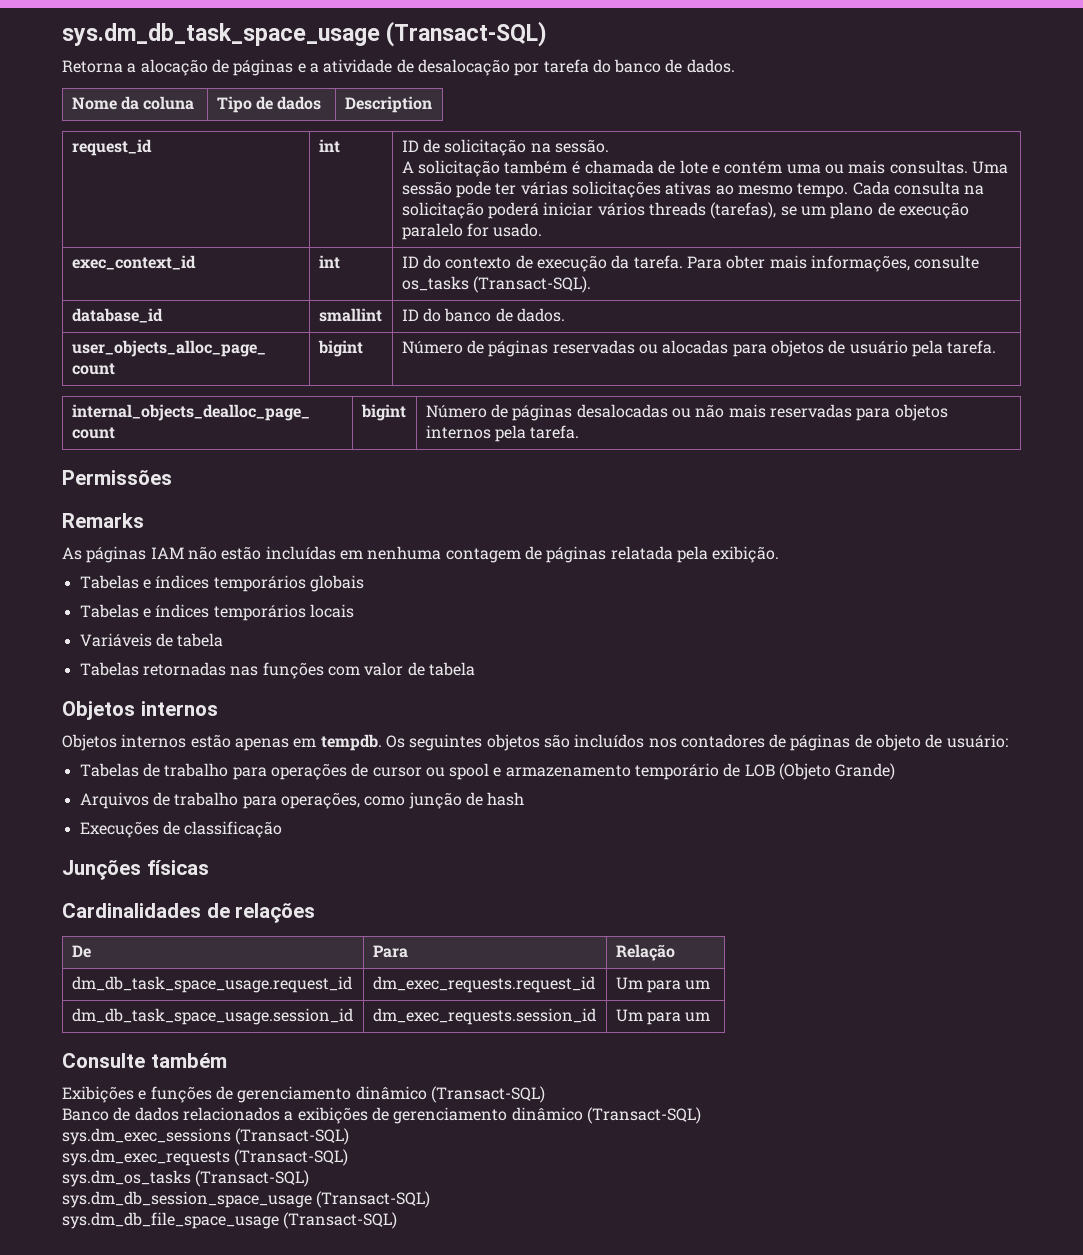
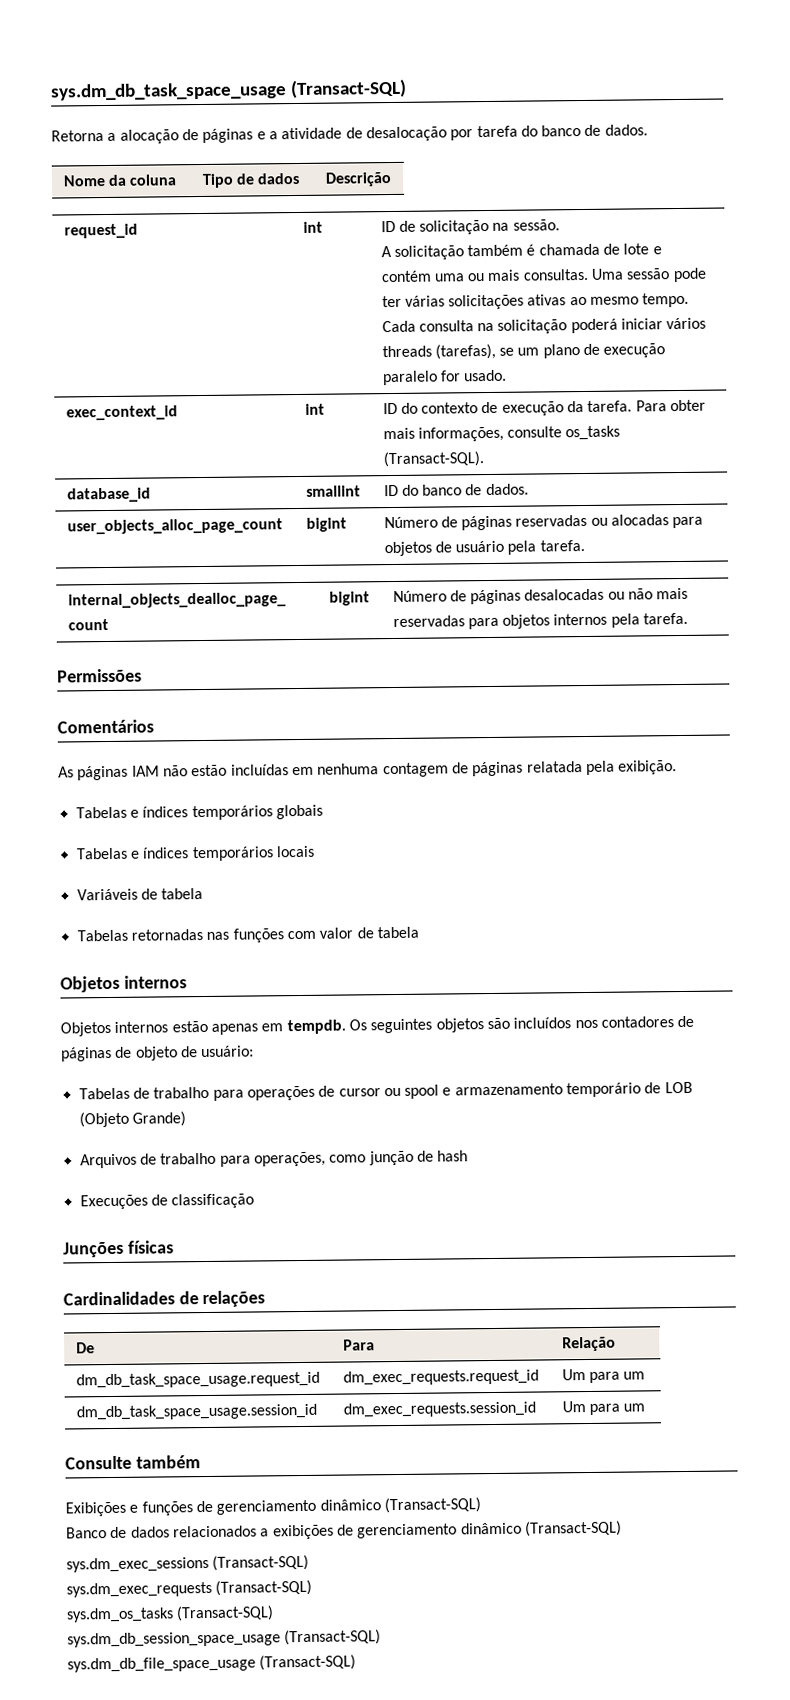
- Nome da coluna | Tipo de dados | Description
+ Nome da coluna | Tipo de dados | Descrição
- Remarks
+ Comentários

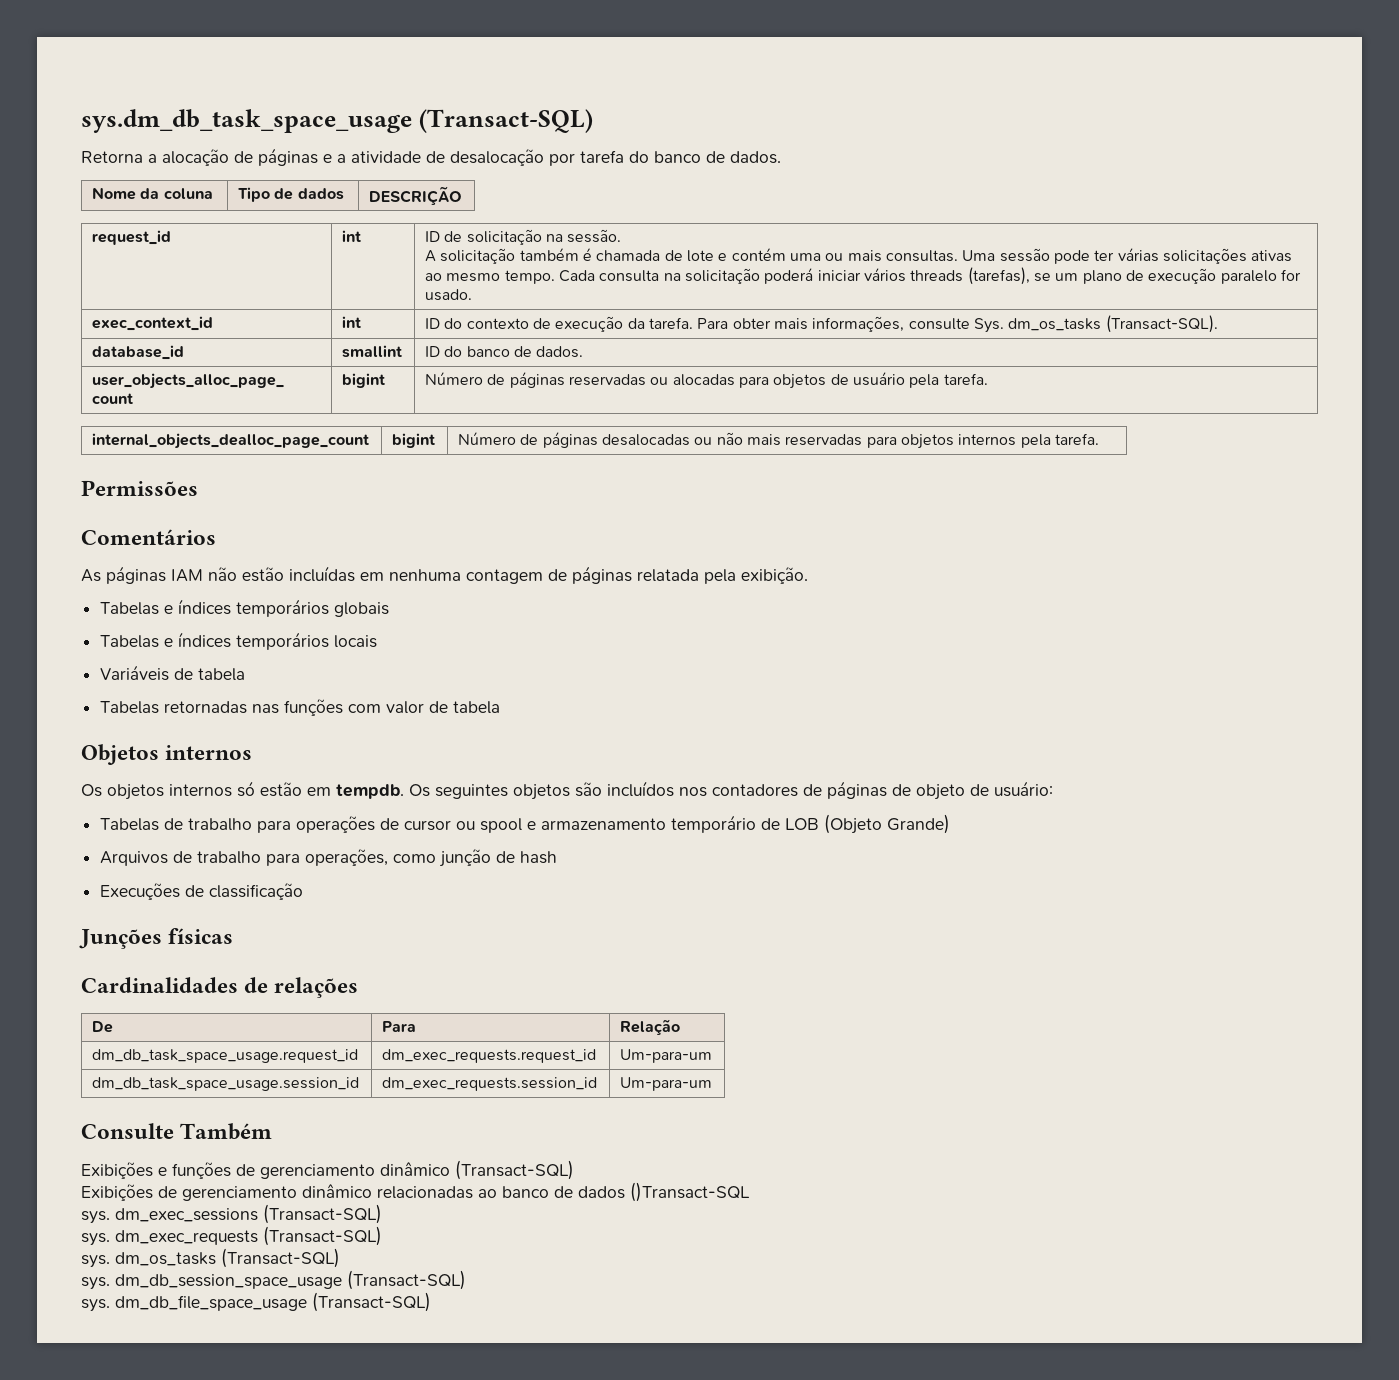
- Nome da coluna | Tipo de dados | Descrição
+ Nome da coluna | Tipo de dados | DESCRIÇÃO
- exec_context_id | int | ID do contexto de execução da tarefa. Para obter mais informações, consulte os_tasks (Transact-SQL).
+ exec_context_id | int | ID do contexto de execução da tarefa. Para obter mais informações, consulte Sys. dm_os_tasks (Transact-SQL).
- Objetos internos estão apenas em tempdb.
+ Os objetos internos só estão em tempdb.
- dm_db_task_space_usage.request_id | dm_exec_requests.request_id | Um para um
+ dm_db_task_space_usage.request_id | dm_exec_requests.request_id | Um-para-um
- dm_db_task_space_usage.session_id | dm_exec_requests.session_id | Um para um
+ dm_db_task_space_usage.session_id | dm_exec_requests.session_id | Um-para-um
- Consulte também
+ Consulte Também
- Banco de dados relacionados a exibições de gerenciamento dinâmico (Transact-SQL)
- sys.dm_exec_sessions (Transact-SQL)
- sys.dm_exec_requests (Transact-SQL)
- sys.dm_os_tasks (Transact-SQL)
- sys.dm_db_session_space_usage (Transact-SQL)
- sys.dm_db_file_space_usage (Transact-SQL)
+ Exibições de gerenciamento dinâmico relacionadas ao banco de dados ()Transact-SQL
+ sys. dm_exec_sessions (Transact-SQL)
+ sys. dm_exec_requests (Transact-SQL)
+ sys. dm_os_tasks (Transact-SQL)
+ sys. dm_db_session_space_usage (Transact-SQL)
+ sys. dm_db_file_space_usage (Transact-SQL)

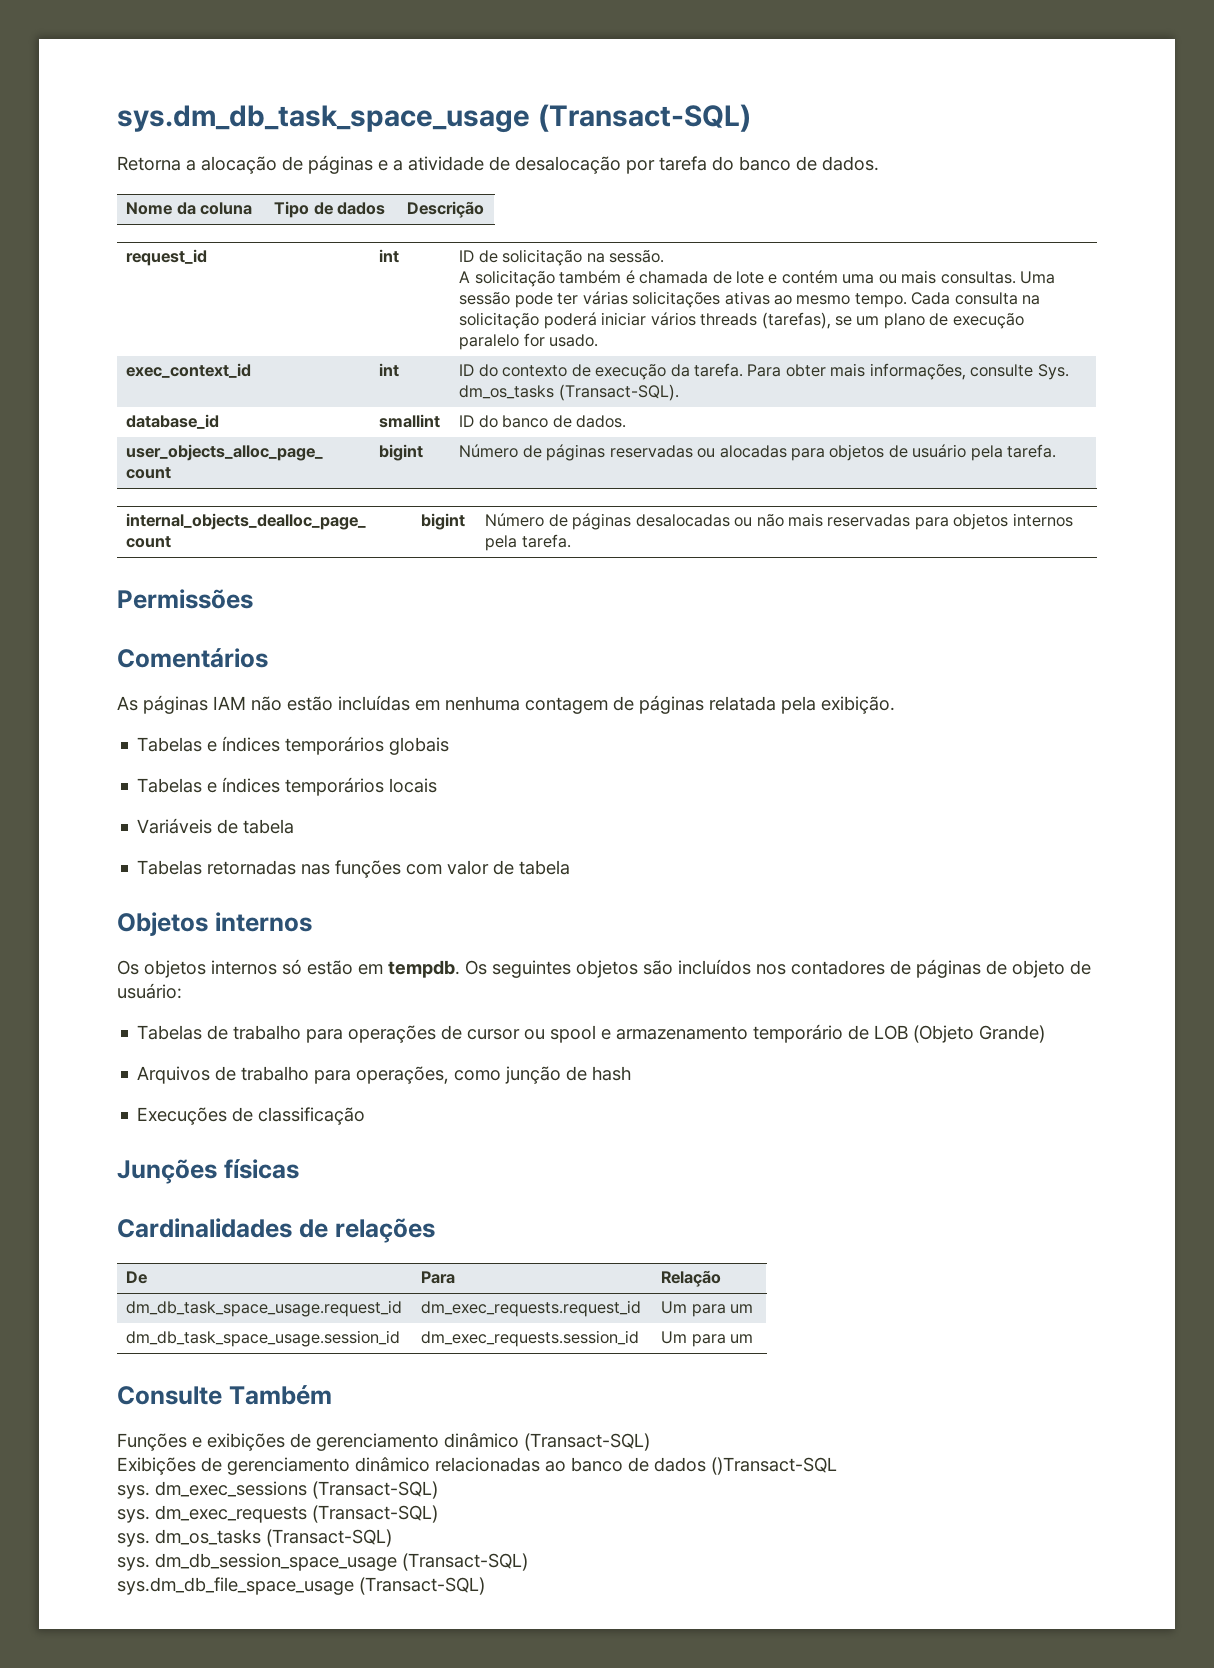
- Nome da coluna | Tipo de dados | DESCRIÇÃO
+ Nome da coluna | Tipo de dados | Descrição
- dm_db_task_space_usage.request_id | dm_exec_requests.request_id | Um-para-um
+ dm_db_task_space_usage.request_id | dm_exec_requests.request_id | Um para um
- dm_db_task_space_usage.session_id | dm_exec_requests.session_id | Um-para-um
+ dm_db_task_space_usage.session_id | dm_exec_requests.session_id | Um para um
- Exibições e funções de gerenciamento dinâmico (Transact-SQL)
+ Funções e exibições de gerenciamento dinâmico (Transact-SQL)
- sys. dm_db_file_space_usage (Transact-SQL)
+ sys.dm_db_file_space_usage (Transact-SQL)

